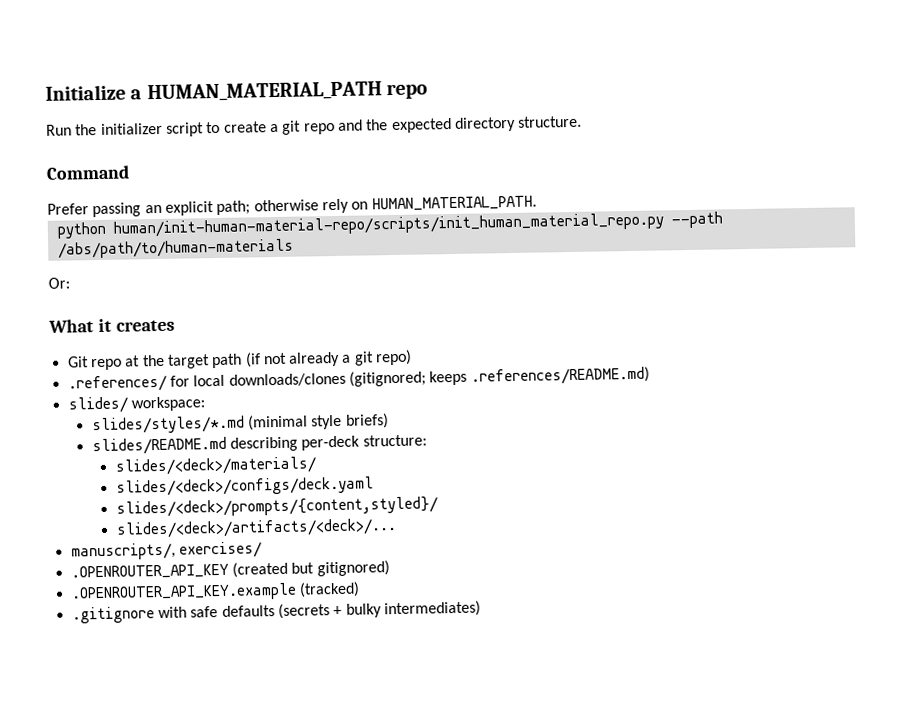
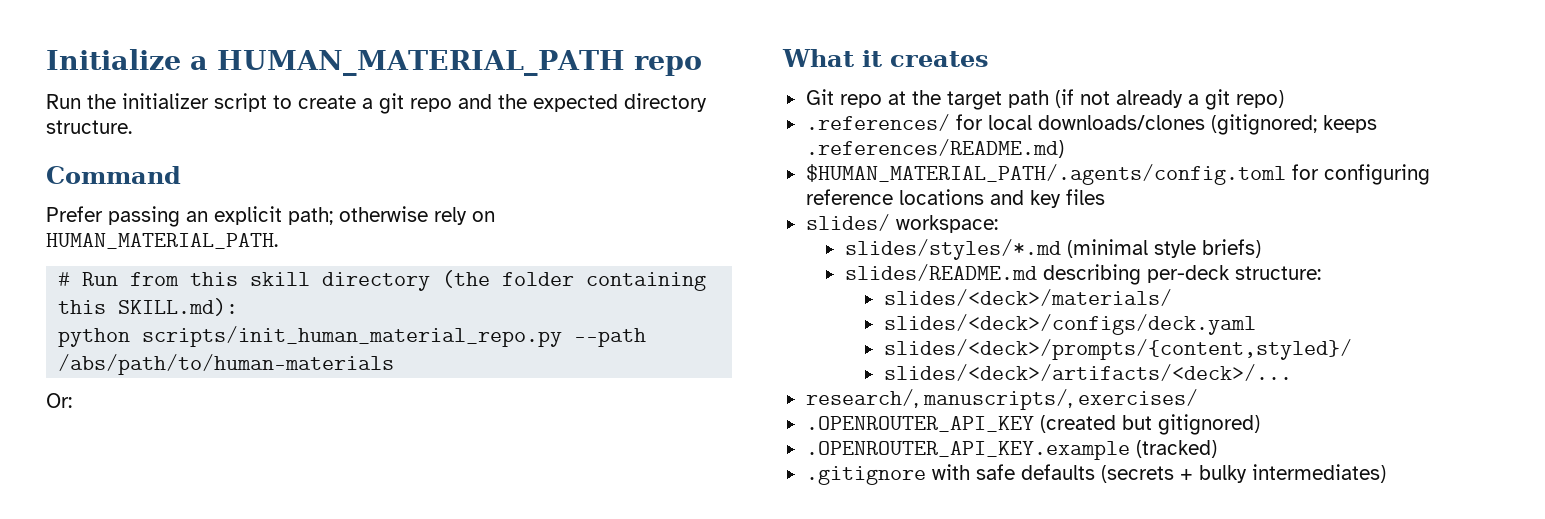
+ # Run from this skill directory (the folder containing this SKILL.md):
- python human/init-human-material-repo/scripts/init_human_material_repo.py --path /abs/path/to/human-materials
+ python scripts/init_human_material_repo.py --path /abs/path/to/human-materials
+ $HUMAN_MATERIAL_PATH/.agents/config.toml for configuring reference locations and key files
- manuscripts/, exercises/
+ research/, manuscripts/, exercises/

